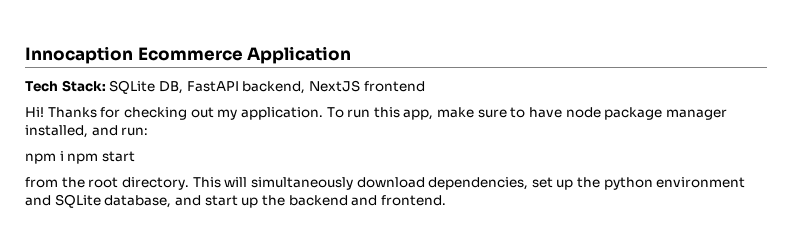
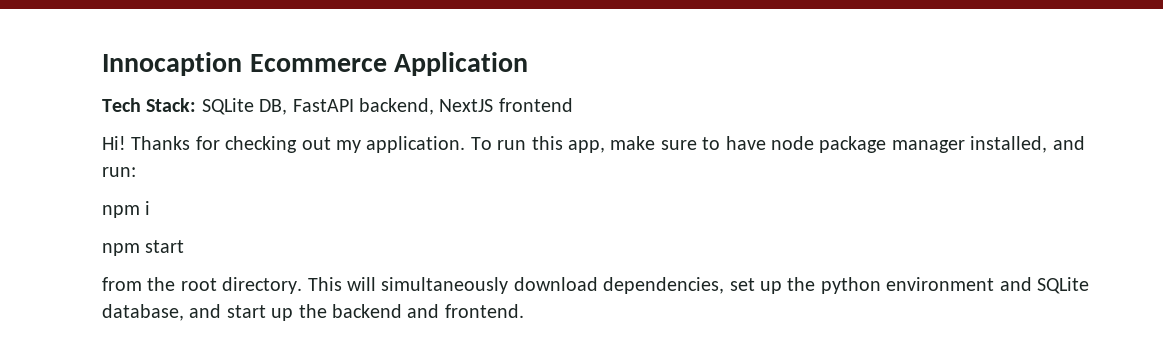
- npm i npm start
+ npm i
+ npm start

